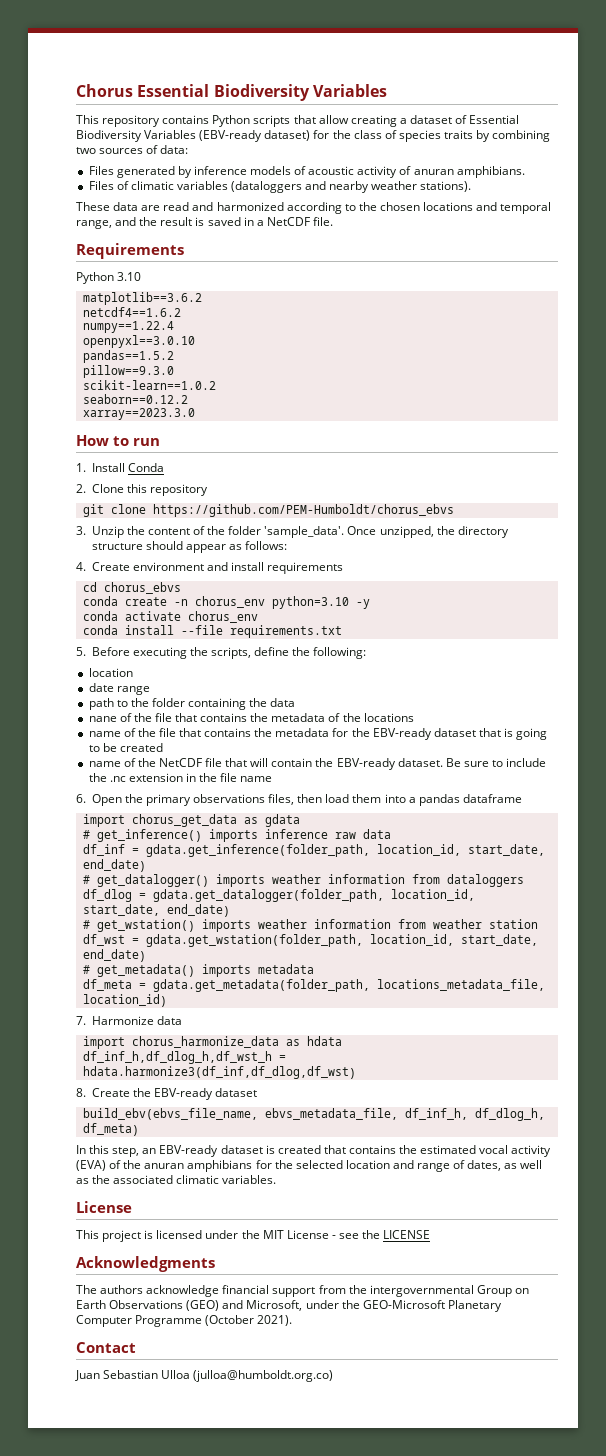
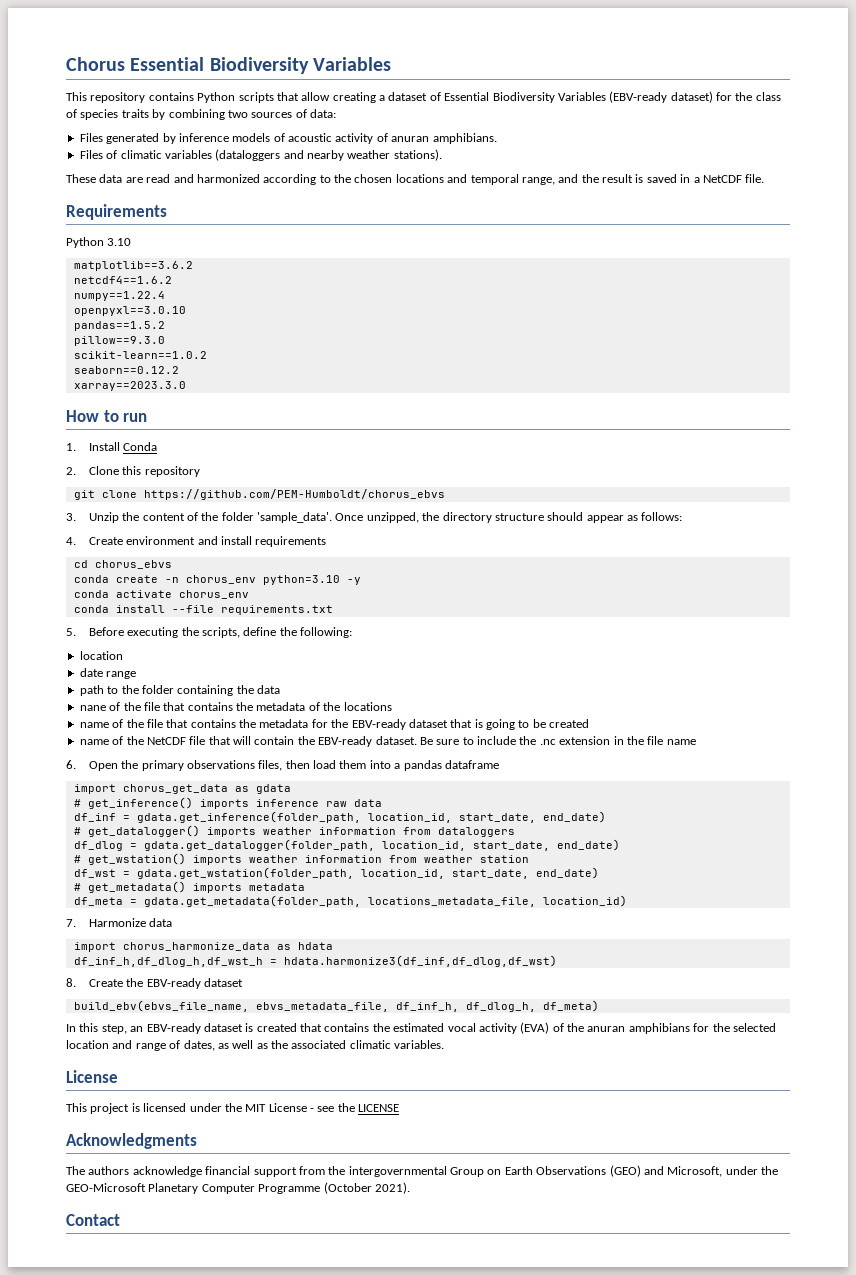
- Juan Sebastian Ulloa (julloa@humboldt.org.co)

